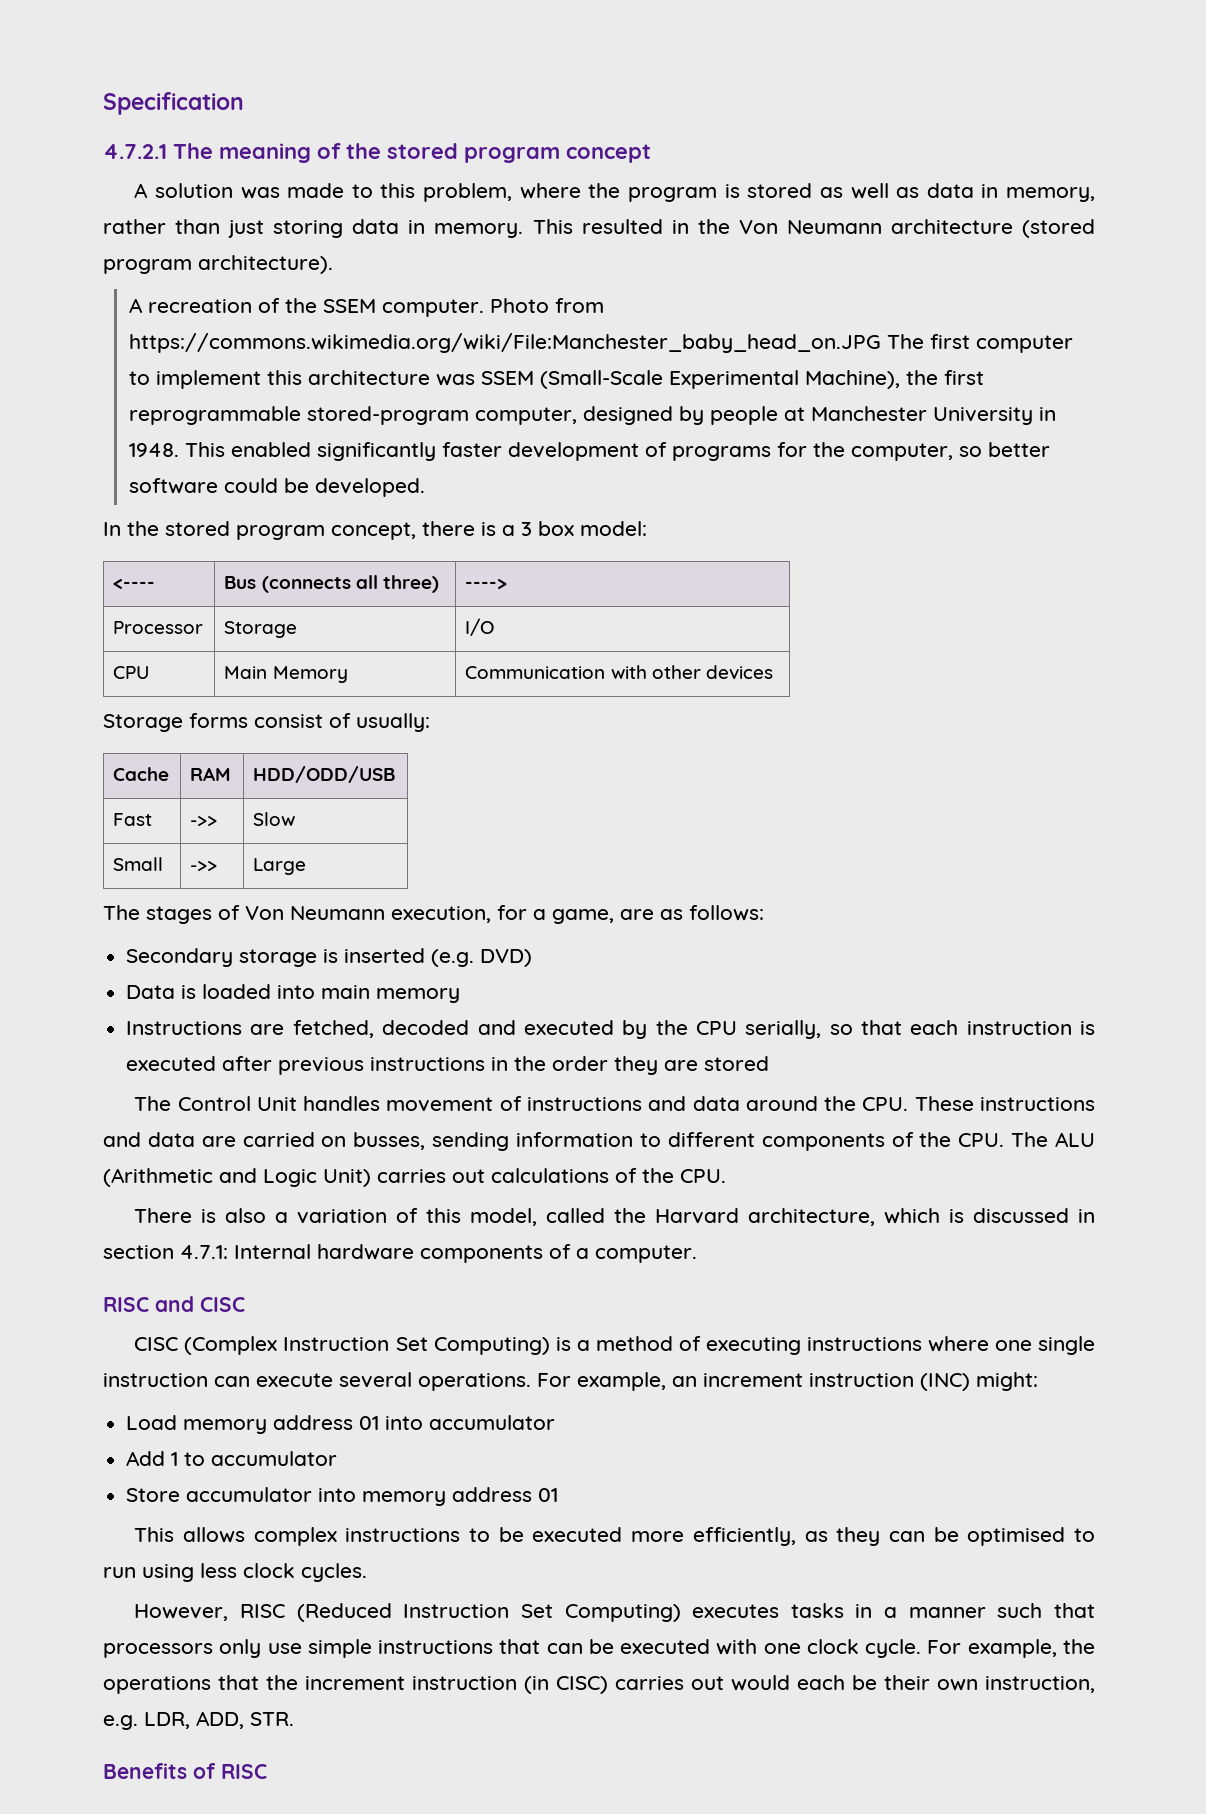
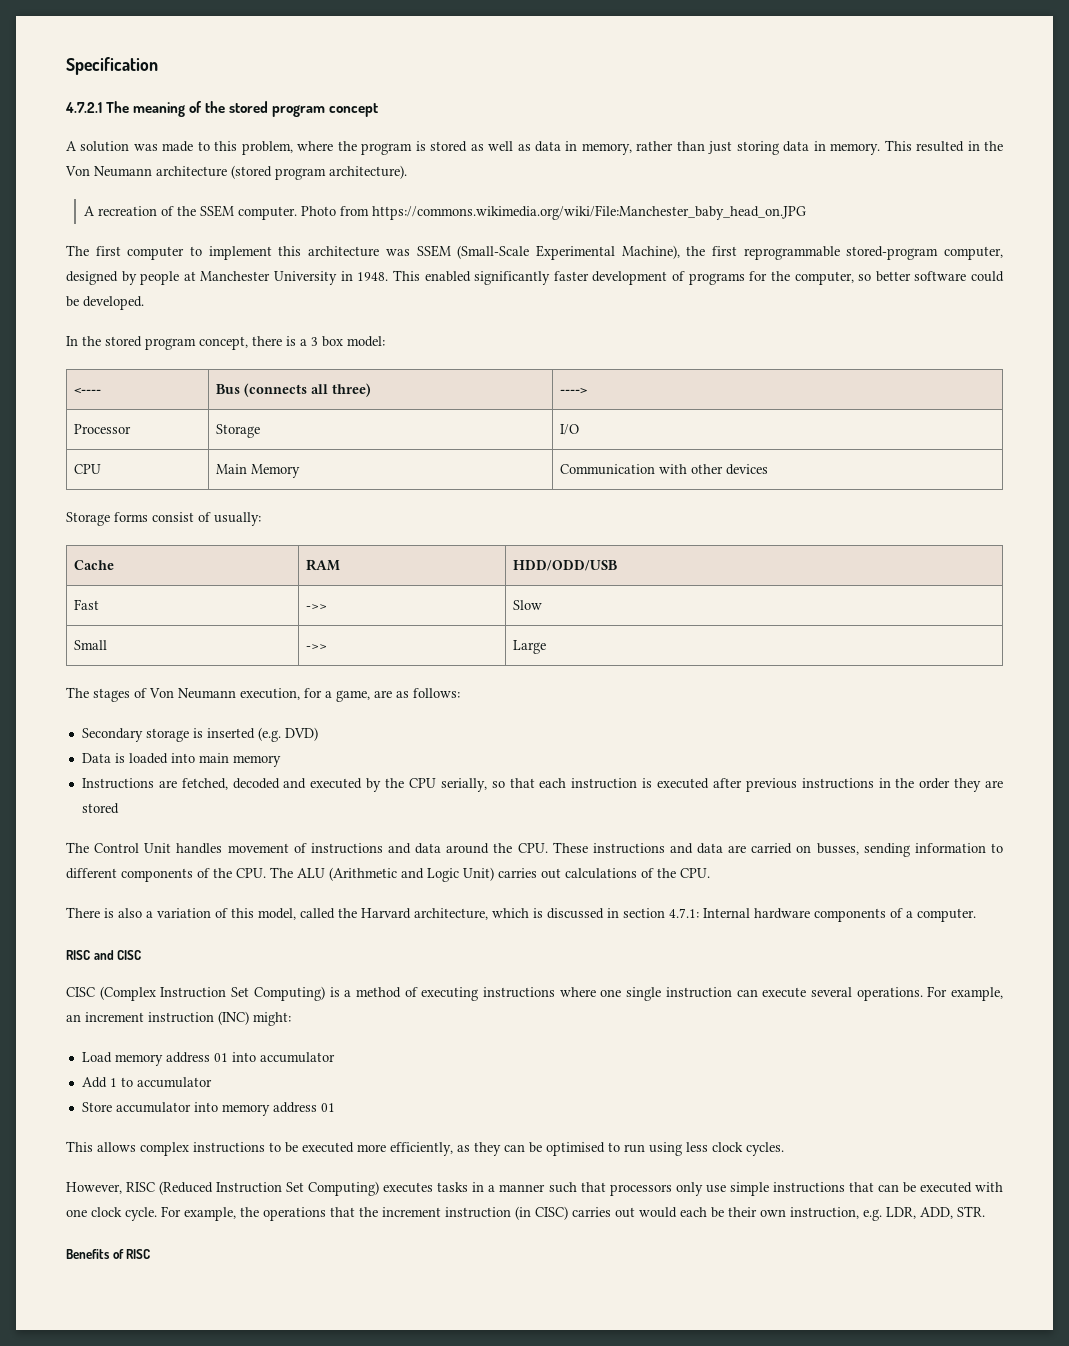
- Photo from https://commons.wikimedia.org/wiki/File:Manchester_baby_head_on.JPG The first computer to implement this architecture was SSEM (Small-Scale Experimental Machine), the first reprogrammable stored-program computer, designed by people at Manchester University in 1948.
+ Photo from https://commons.wikimedia.org/wiki/File:Manchester_baby_head_on.JPG
+ The first computer to implement this architecture was SSEM (Small-Scale Experimental Machine), the first reprogrammable stored-program computer, designed by people at Manchester University in 1948.

